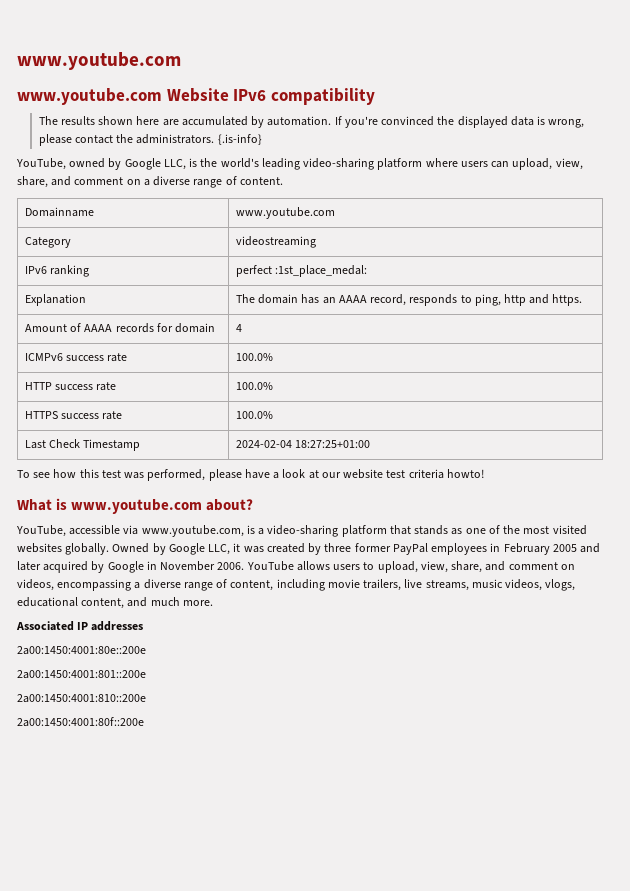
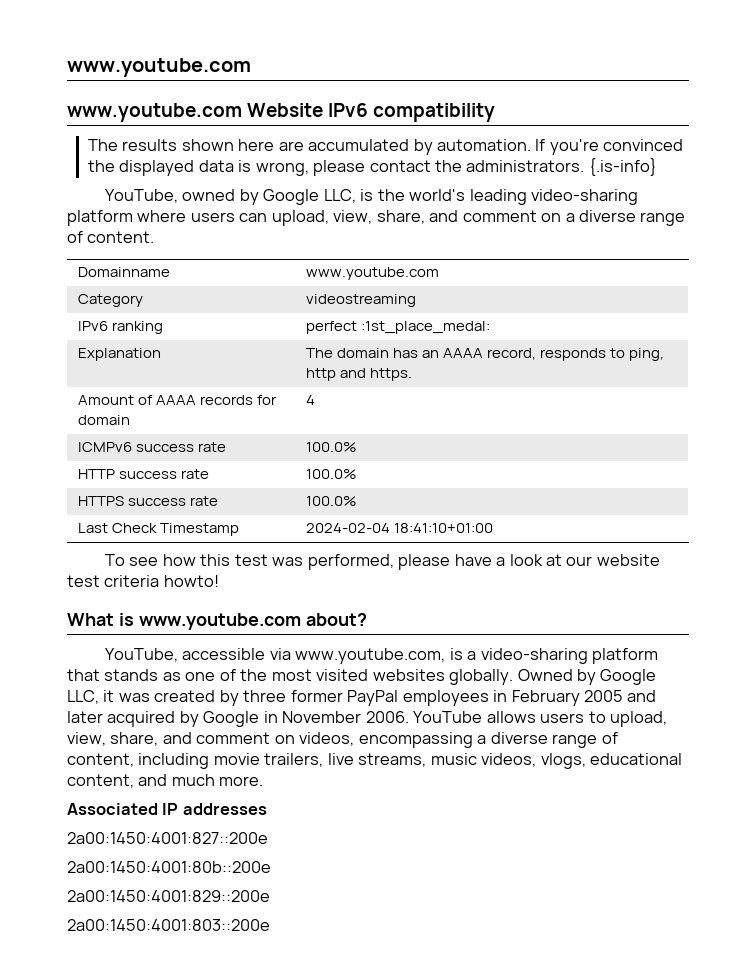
- Last Check Timestamp | 2024-02-04 18:27:25+01:00
+ Last Check Timestamp | 2024-02-04 18:41:10+01:00
- 2a00:1450:4001:80e::200e
- 2a00:1450:4001:801::200e
- 2a00:1450:4001:810::200e
- 2a00:1450:4001:80f::200e
+ 2a00:1450:4001:827::200e
+ 2a00:1450:4001:80b::200e
+ 2a00:1450:4001:829::200e
+ 2a00:1450:4001:803::200e

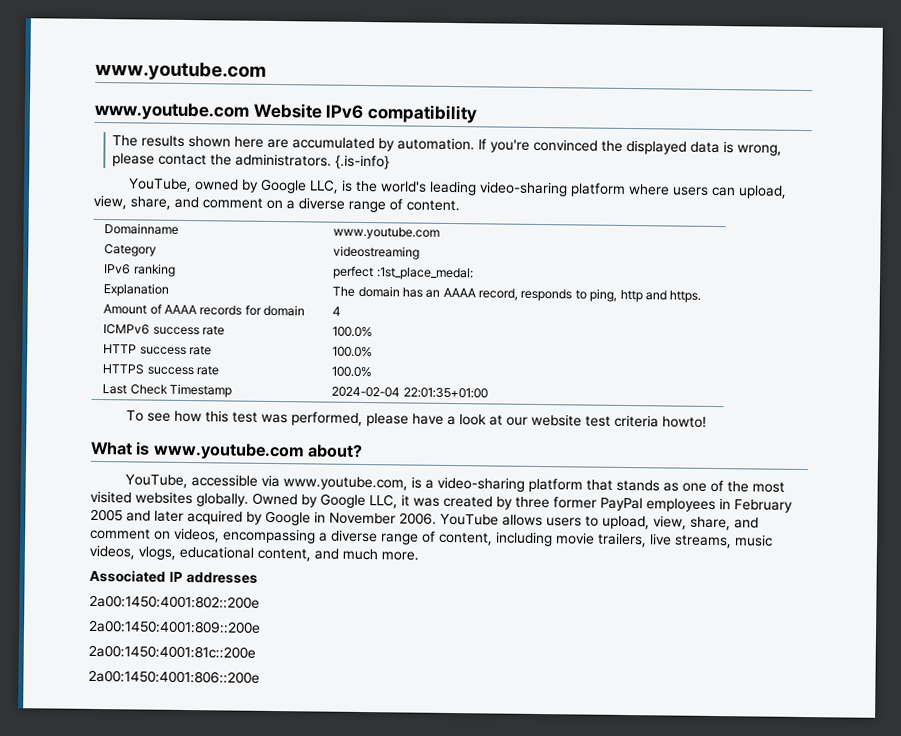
- Last Check Timestamp | 2024-02-04 18:41:10+01:00
+ Last Check Timestamp | 2024-02-04 22:01:35+01:00
- 2a00:1450:4001:827::200e
- 2a00:1450:4001:80b::200e
- 2a00:1450:4001:829::200e
- 2a00:1450:4001:803::200e
+ 2a00:1450:4001:802::200e
+ 2a00:1450:4001:809::200e
+ 2a00:1450:4001:81c::200e
+ 2a00:1450:4001:806::200e

